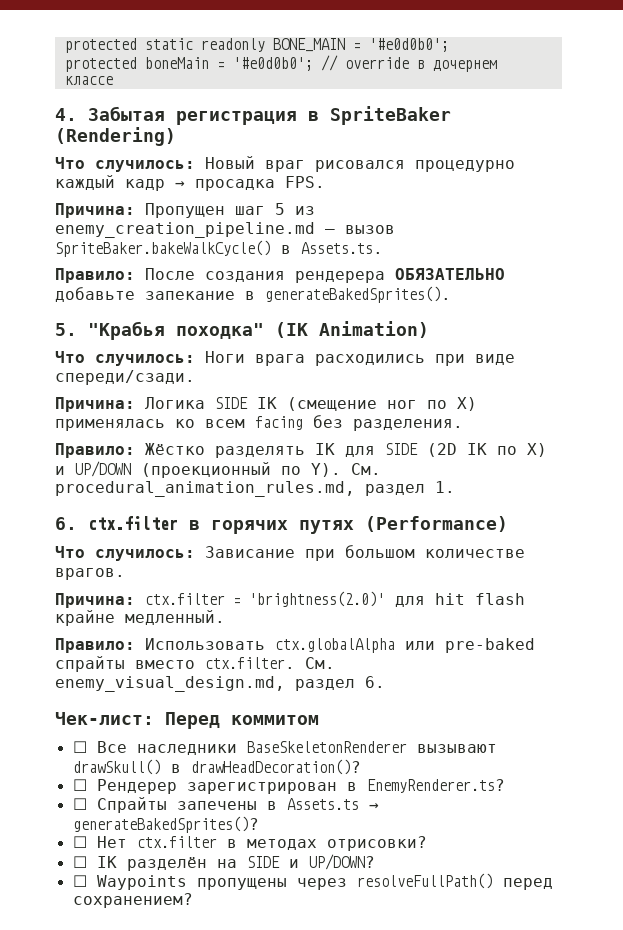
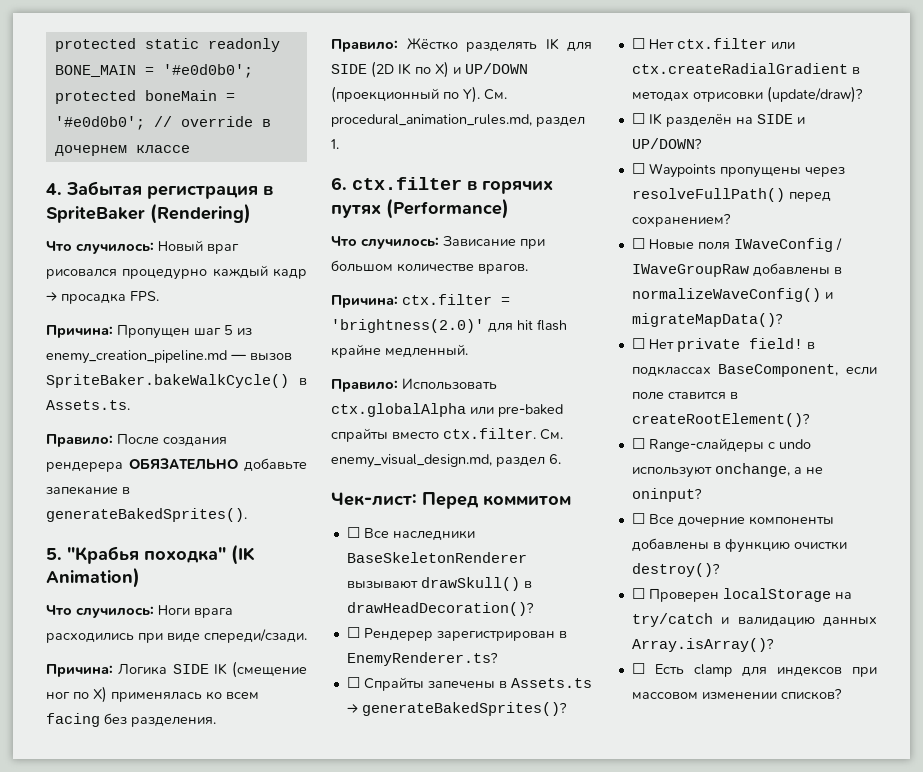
- ☐ Нет ctx.filter в методах отрисовки?
+ ☐ Нет ctx.filter или ctx.createRadialGradient в методах отрисовки (update/draw)?
+ ☐ Новые поля IWaveConfig / IWaveGroupRaw добавлены в normalizeWaveConfig() и migrateMapData()?
+ ☐ Нет private field! в подклассах BaseComponent, если поле ставится в createRootElement()?
+ ☐ Range-слайдеры с undo используют onchange, а не oninput?
+ ☐ Все дочерние компоненты добавлены в функцию очистки destroy()?
+ ☐ Проверен localStorage на try/catch и валидацию данных Array.isArray()?
+ ☐ Есть clamp для индексов при массовом изменении списков?

